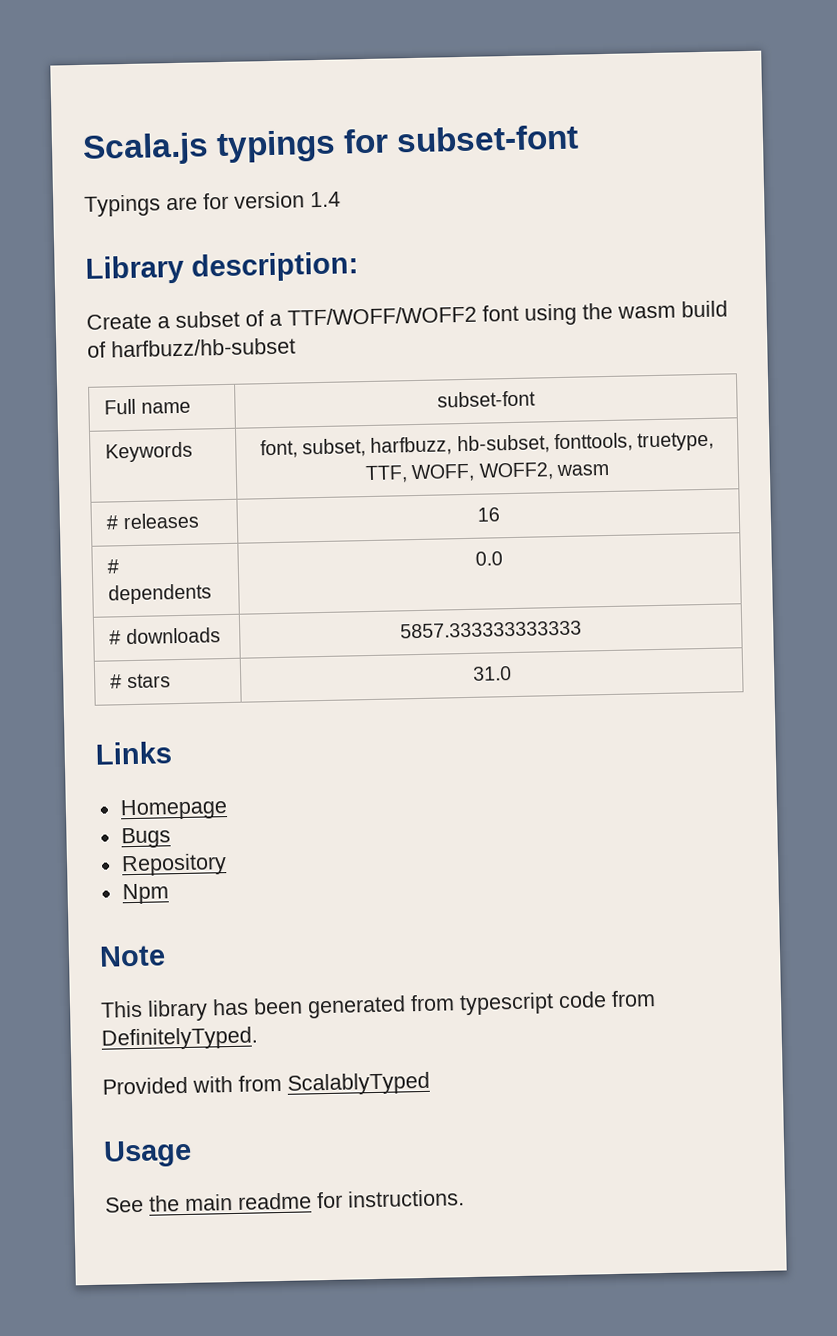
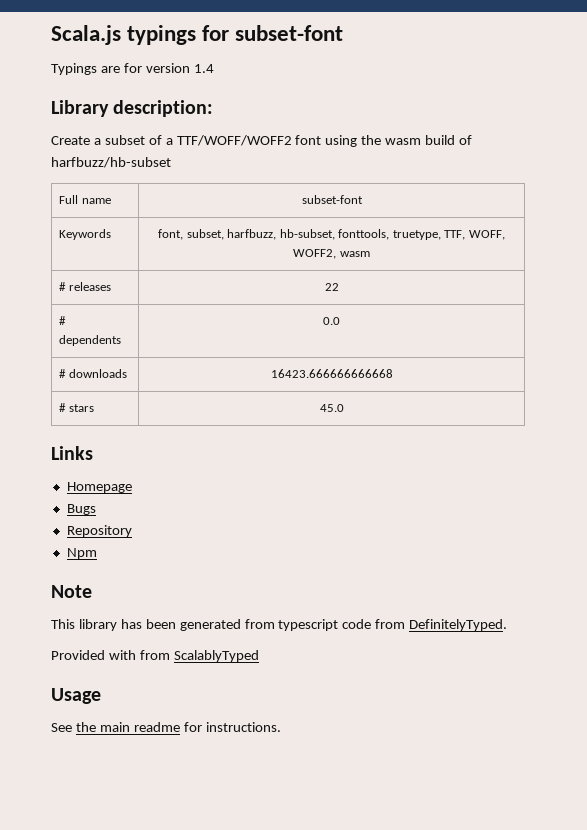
- # releases | 16
+ # releases | 22
- # downloads | 5857.333333333333
+ # downloads | 16423.666666666668
- # stars | 31.0
+ # stars | 45.0

